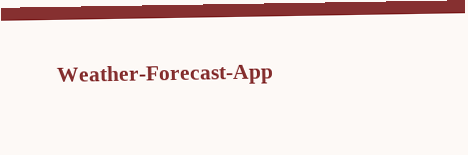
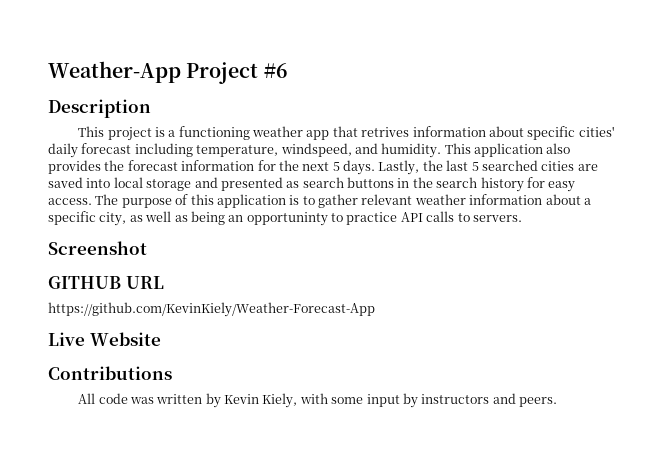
- Weather-Forecast-App
+ Weather-App Project #6
+ Description
+ This project is a functioning weather app that retrives information about specific cities' daily forecast including temperature, windspeed, and humidity. This application also provides the forecast information for the next 5 days. Lastly, the last 5 searched cities are saved into local storage and presented as search buttons in the search history for easy access. The purpose of this application is to gather relevant weather information about a specific city, as well as being an opportuninty to practice API calls to servers.
+ Screenshot
+ GITHUB URL
+ https://github.com/KevinKiely/Weather-Forecast-App
+ Live Website
+ Contributions
+ All code was written by Kevin Kiely, with some input by instructors and peers.

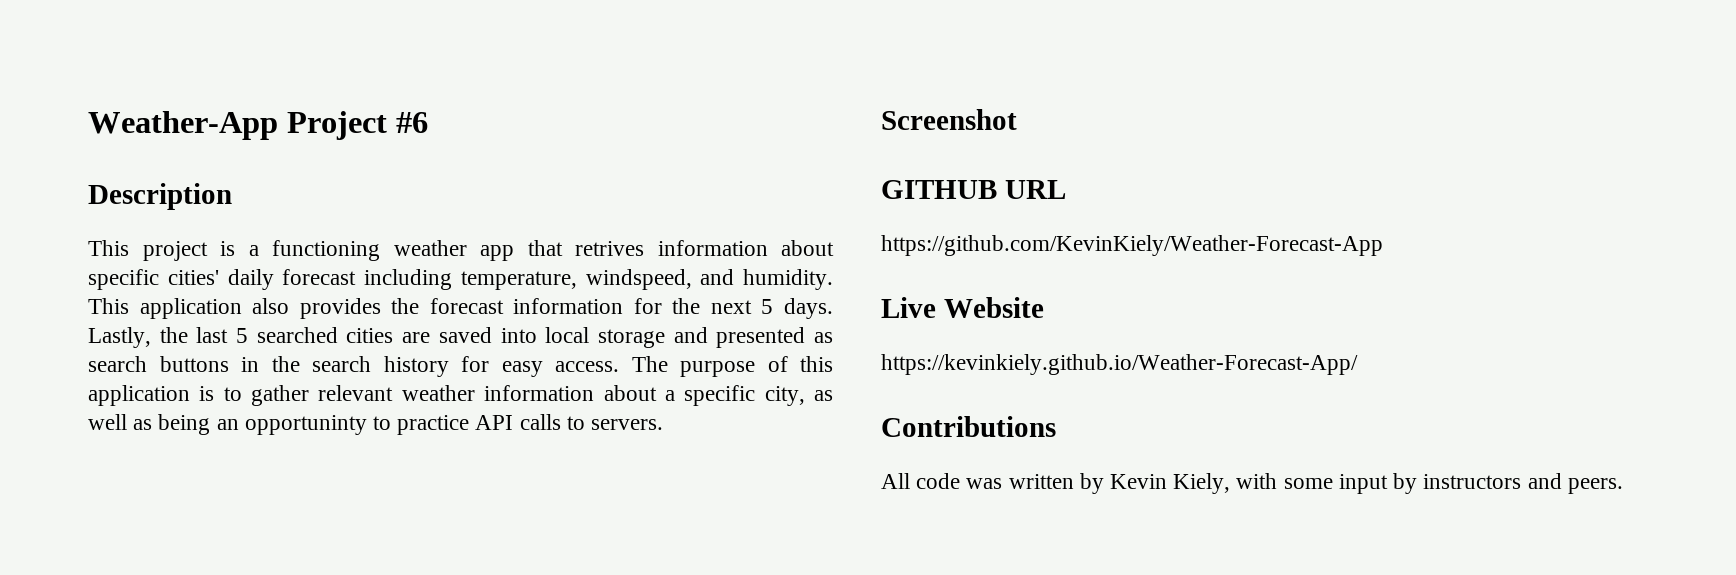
+ https://kevinkiely.github.io/Weather-Forecast-App/

